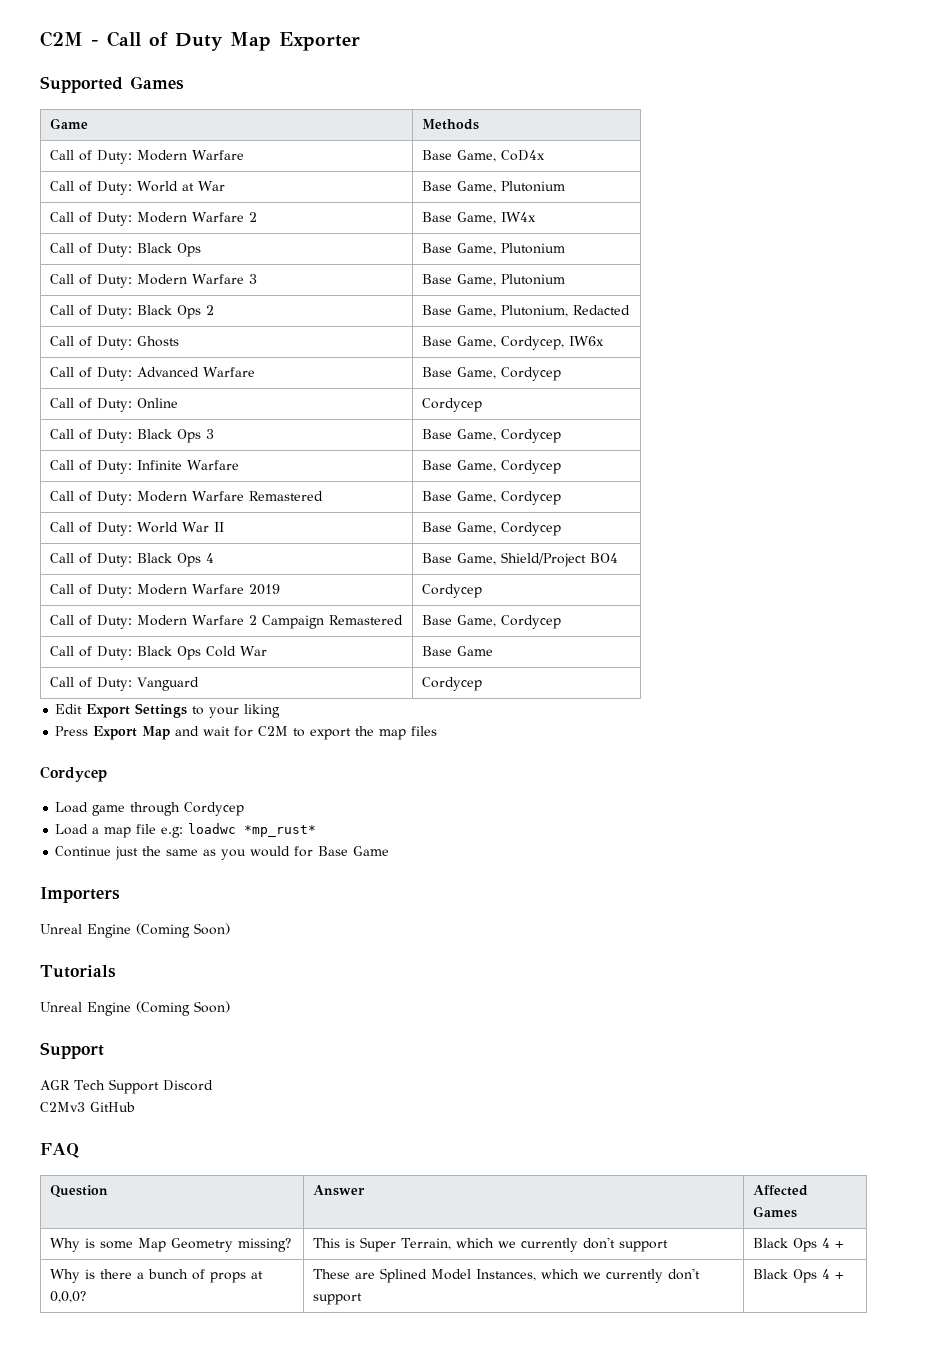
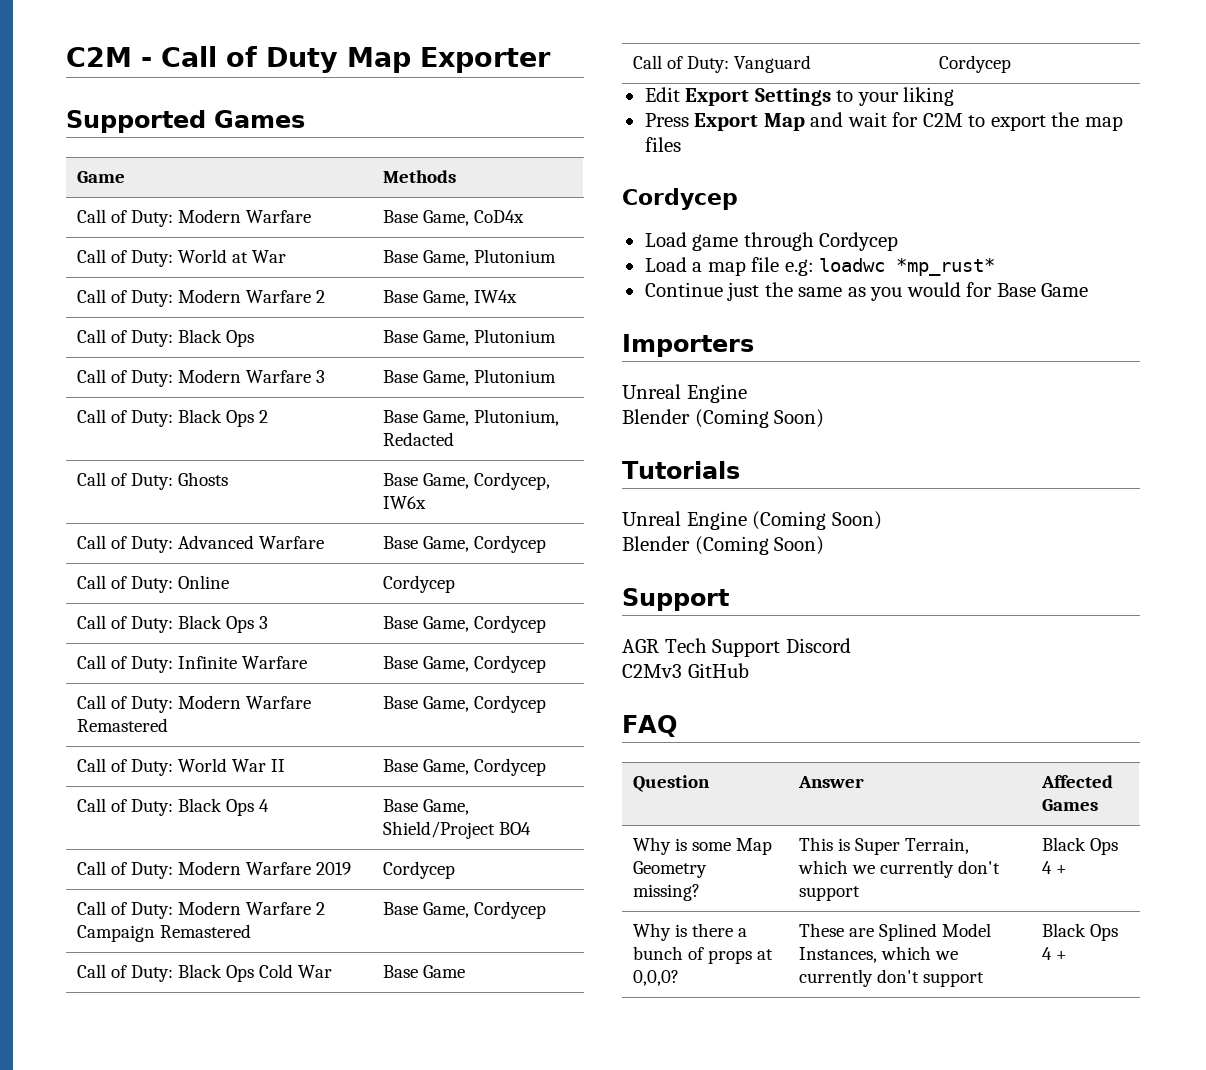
  Importers
- Unreal Engine (Coming Soon)
+ Unreal Engine
+ Blender (Coming Soon)
  Tutorials
  Unreal Engine (Coming Soon)
+ Blender (Coming Soon)

